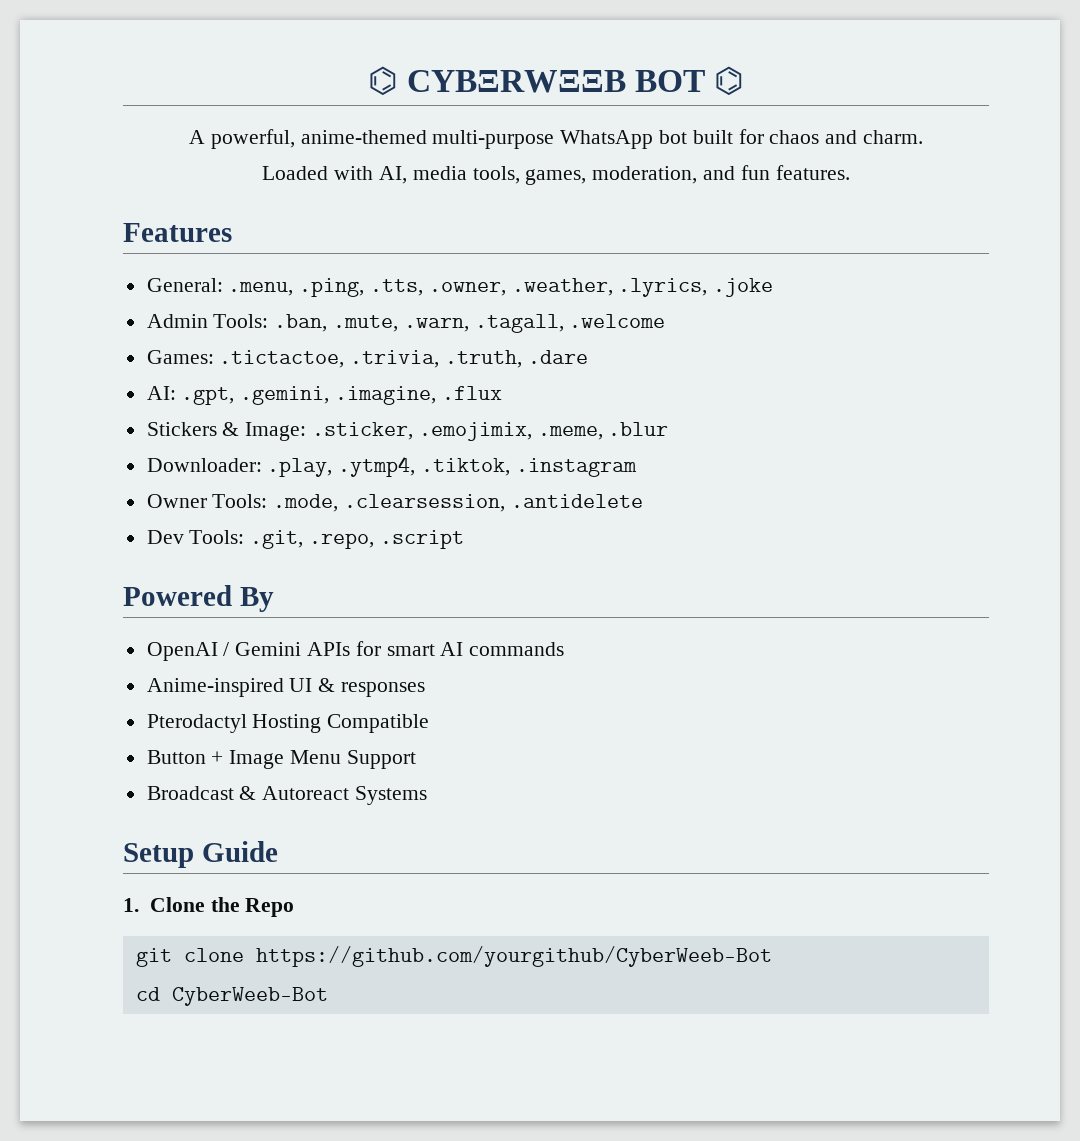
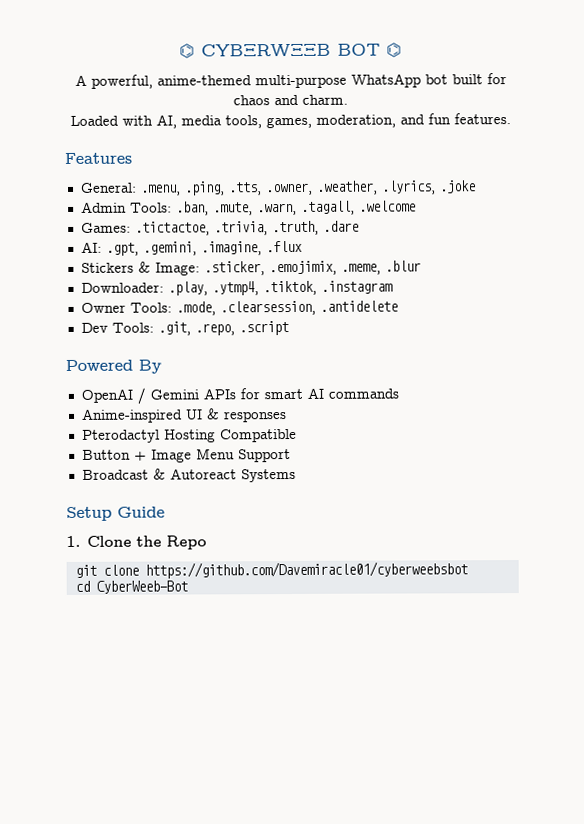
- git clone https://github.com/yourgithub/CyberWeeb-Bot
+ git clone https://github.com/Davemiracle01/cyberweebsbot

